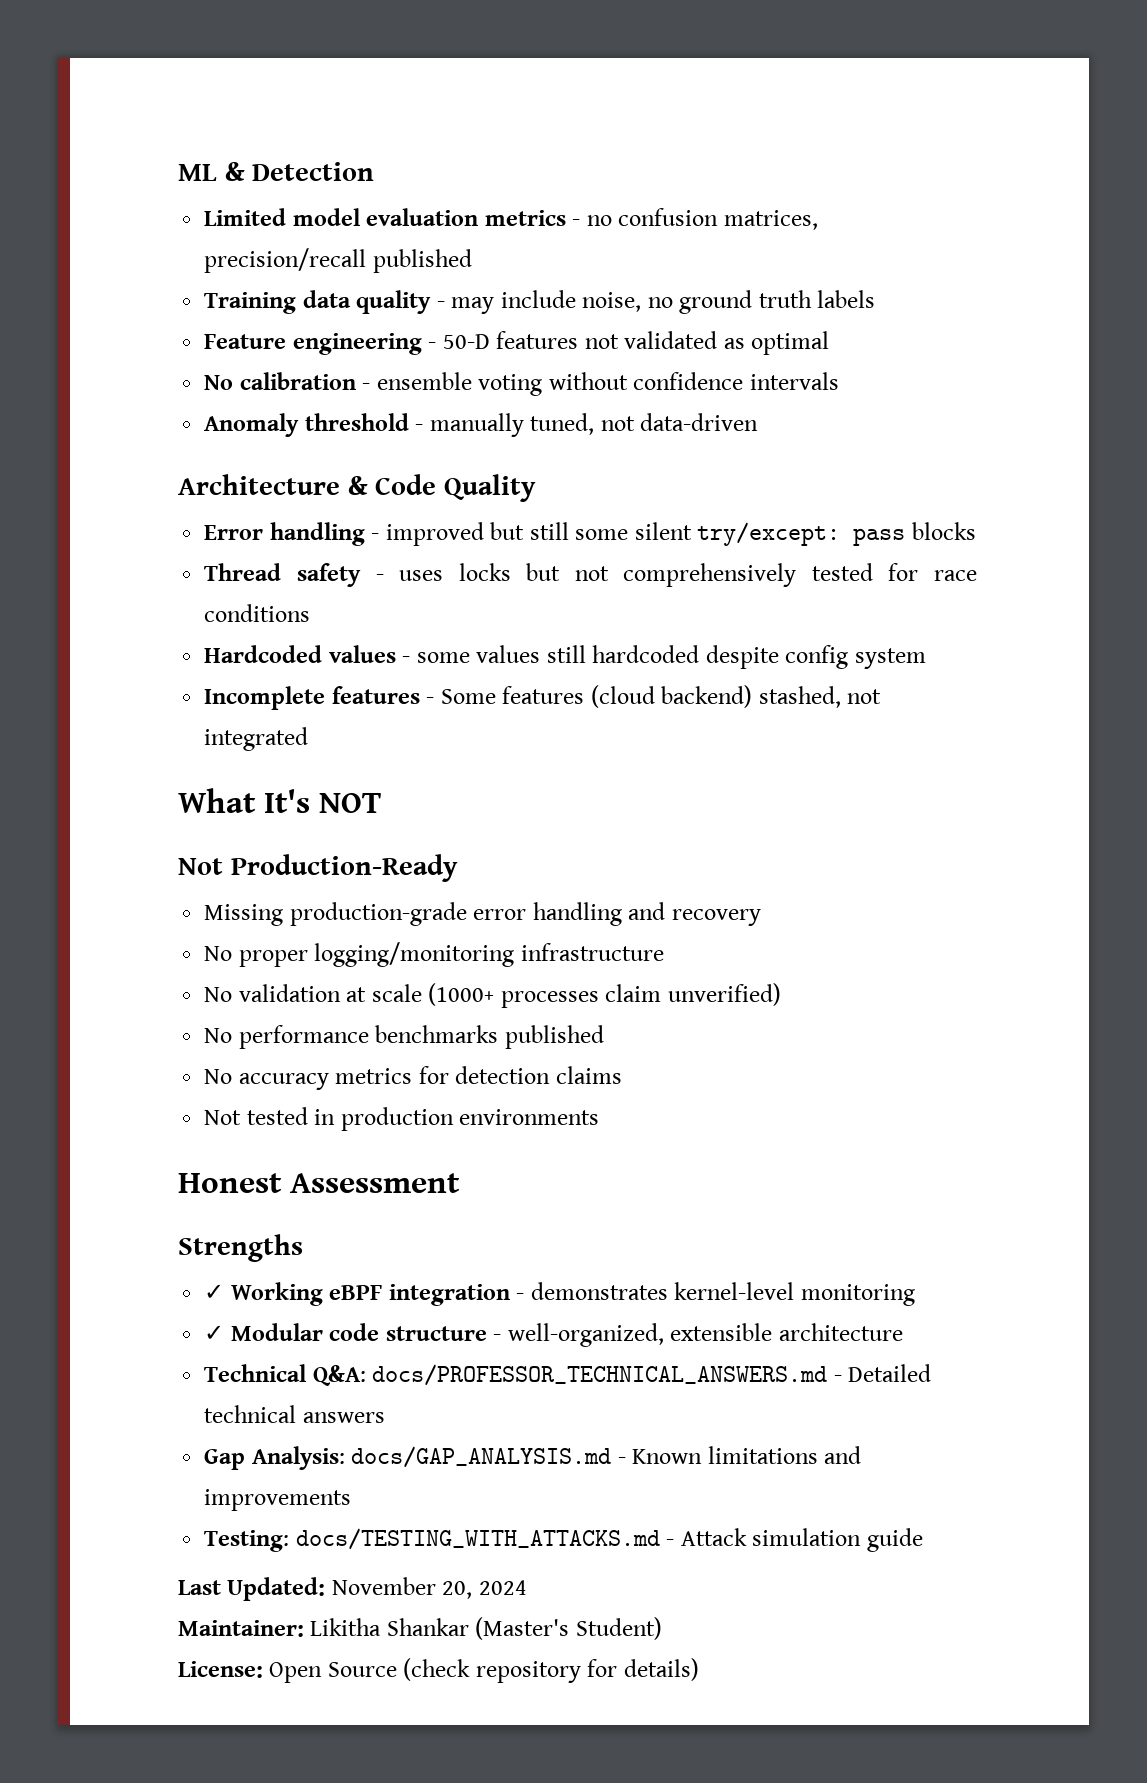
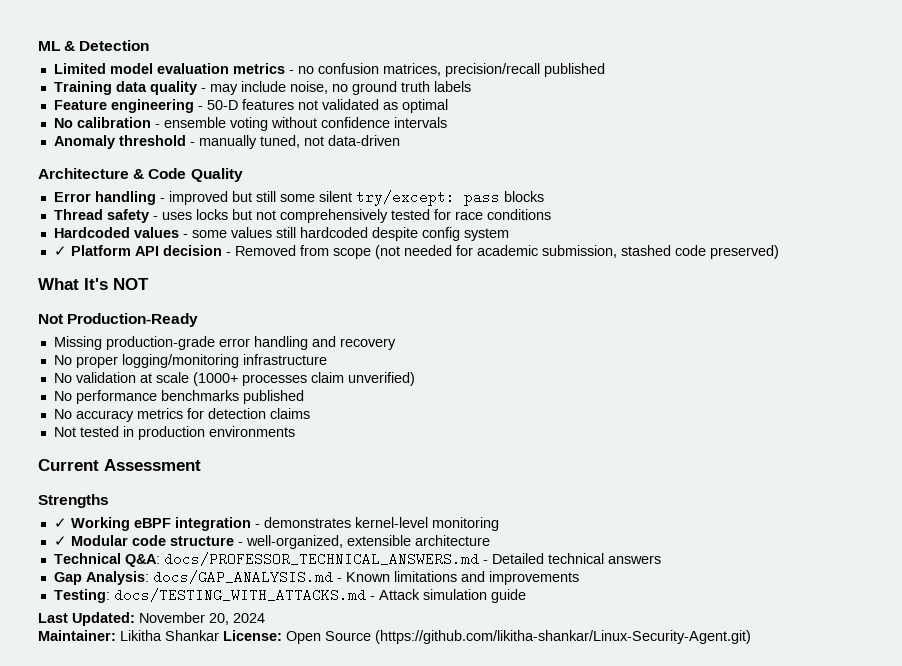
- Incomplete features - Some features (cloud backend) stashed, not integrated
+ ✓ Platform API decision - Removed from scope (not needed for academic submission, stashed code preserved)
- Honest Assessment
+ Current Assessment
- Maintainer: Likitha Shankar (Master's Student)
- License: Open Source (check repository for details)
+ Maintainer: Likitha Shankar License: Open Source (https://github.com/likitha-shankar/Linux-Security-Agent.git)

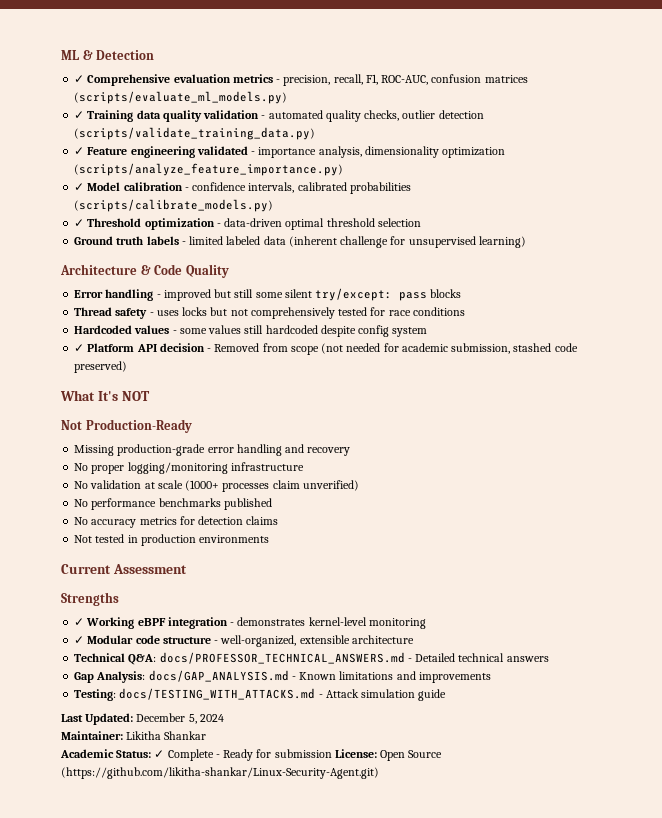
- Limited model evaluation metrics - no confusion matrices, precision/recall published
- Training data quality - may include noise, no ground truth labels
- Feature engineering - 50-D features not validated as optimal
- No calibration - ensemble voting without confidence intervals
- Anomaly threshold - manually tuned, not data-driven
+ ✓ Comprehensive evaluation metrics - precision, recall, F1, ROC-AUC, confusion matrices (scripts/evaluate_ml_models.py)
+ ✓ Training data quality validation - automated quality checks, outlier detection (scripts/validate_training_data.py)
+ ✓ Feature engineering validated - importance analysis, dimensionality optimization (scripts/analyze_feature_importance.py)
+ ✓ Model calibration - confidence intervals, calibrated probabilities (scripts/calibrate_models.py)
+ ✓ Threshold optimization - data-driven optimal threshold selection
+ Ground truth labels - limited labeled data (inherent challenge for unsupervised learning)
- Last Updated: November 20, 2024
+ Last Updated: December 5, 2024
- Maintainer: Likitha Shankar License: Open Source (https://github.com/likitha-shankar/Linux-Security-Agent.git)
+ Maintainer: Likitha Shankar
+ Academic Status: ✓ Complete - Ready for submission License: Open Source (https://github.com/likitha-shankar/Linux-Security-Agent.git)

